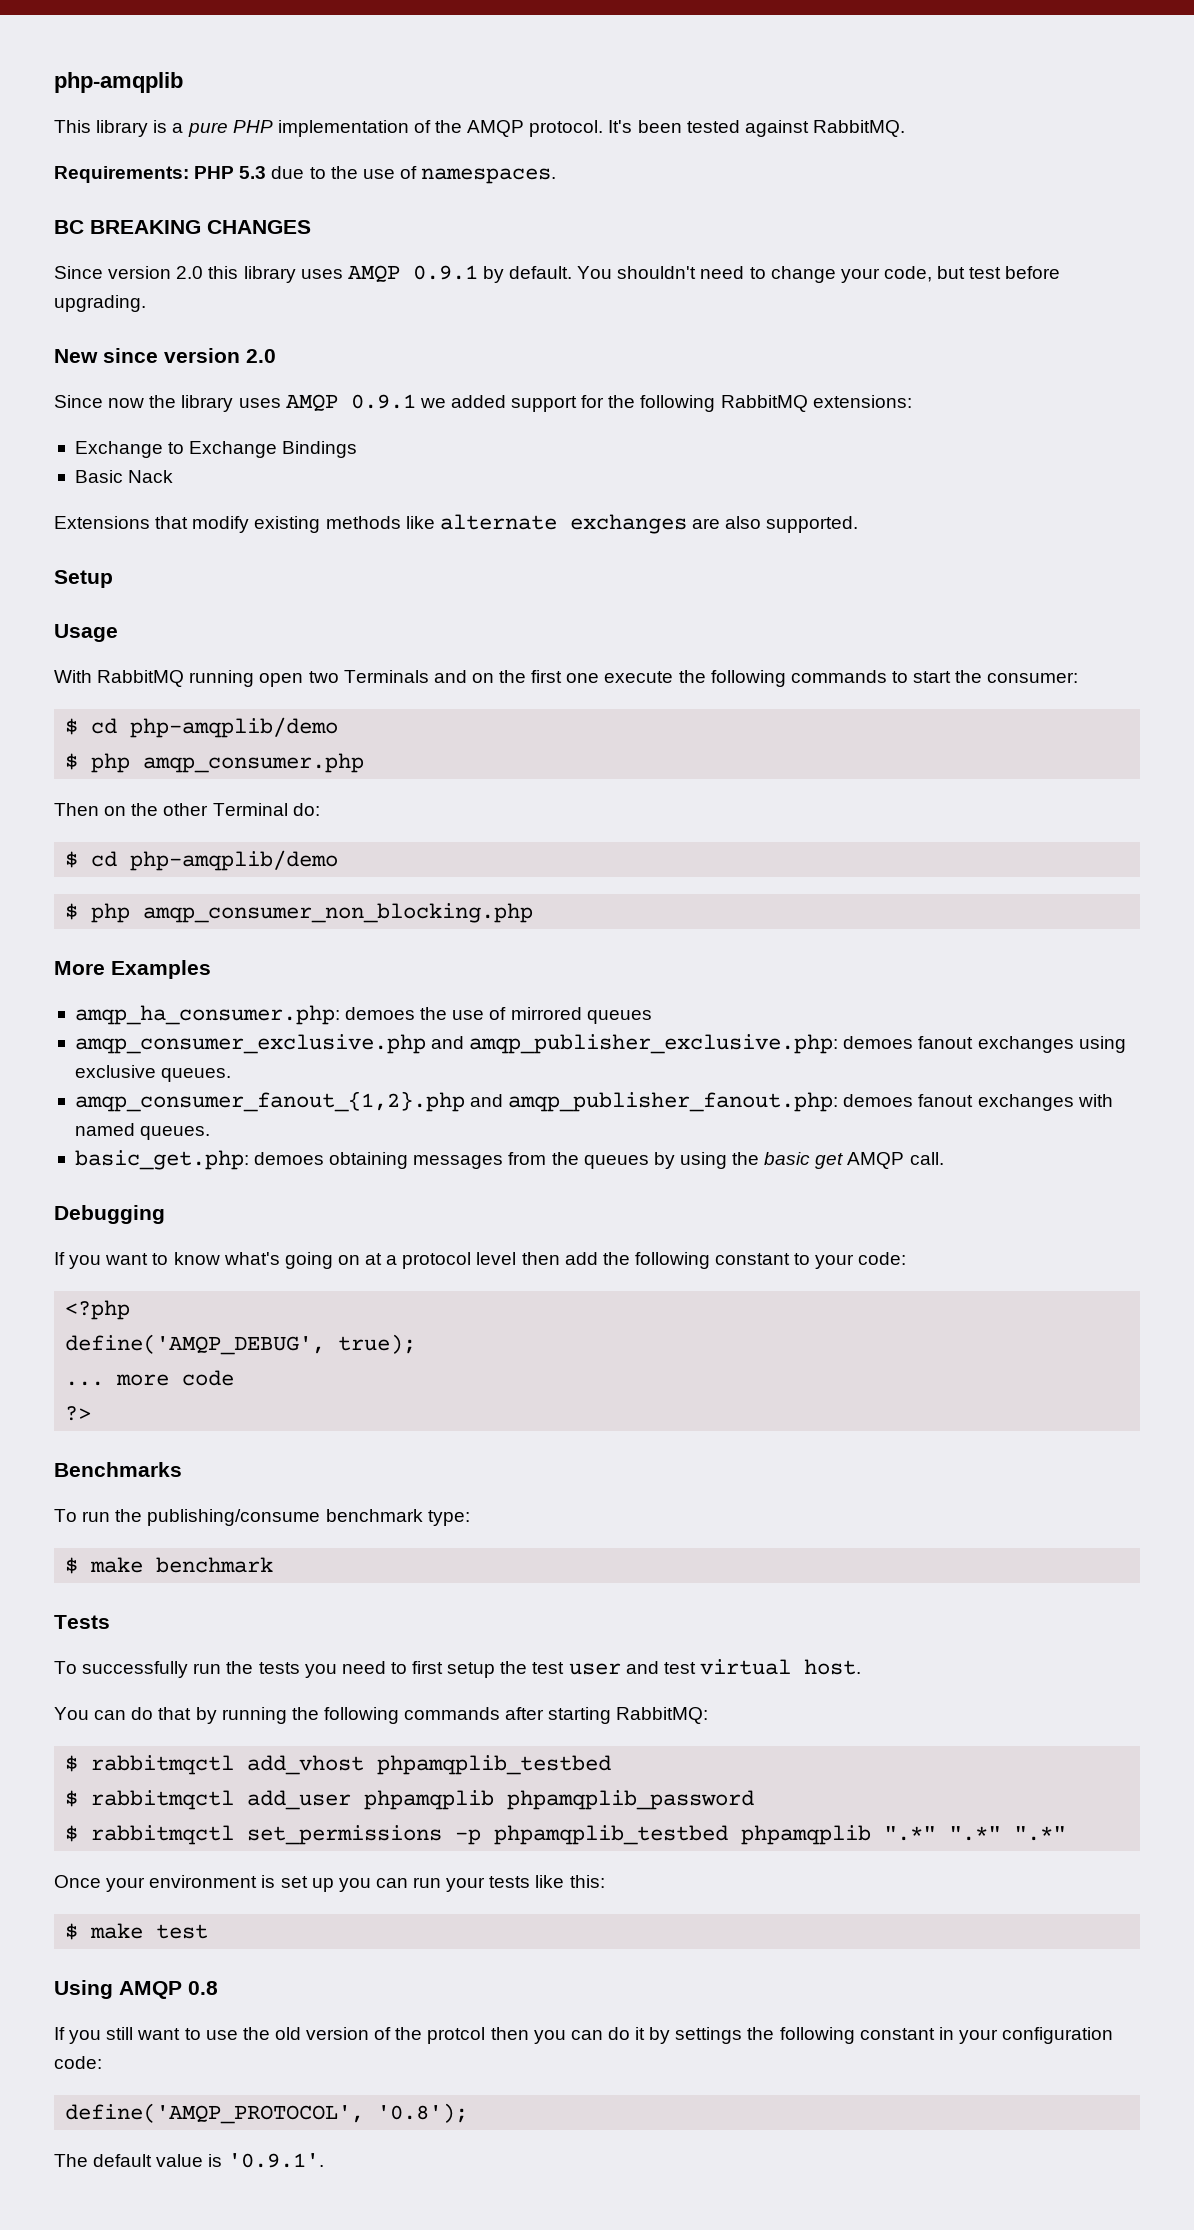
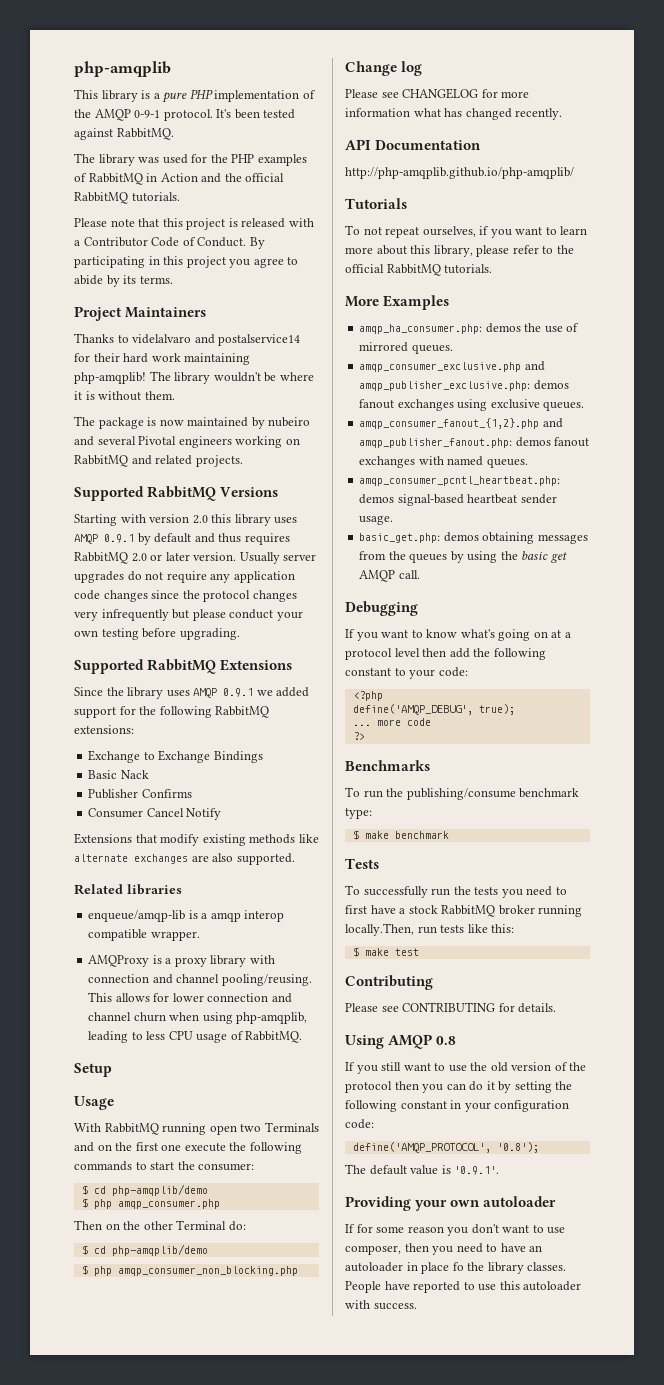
- This library is a pure PHP implementation of the AMQP protocol.
+ This library is a pure PHP implementation of the AMQP 0-9-1 protocol.
- Requirements: PHP 5.3 due to the use of namespaces.
- BC BREAKING CHANGES
- Since version 2.0 this library uses AMQP 0.9.1 by default. You shouldn't need to change your code, but test before upgrading.
- New since version 2.0
- Since now the library uses AMQP 0.9.1 we added support for the following RabbitMQ extensions:
+ The library was used for the PHP examples of RabbitMQ in Action and the official RabbitMQ tutorials.
+ Please note that this project is released with a Contributor Code of Conduct. By participating in this project you agree to abide by its terms.
+ Project Maintainers
+ Thanks to videlalvaro and postalservice14 for their hard work maintaining php-amqplib! The library wouldn't be where it is without them.
+ The package is now maintained by nubeiro and several Pivotal engineers working on RabbitMQ and related projects.
+ Supported RabbitMQ Versions
+ Starting with version 2.0 this library uses AMQP 0.9.1 by default and thus requires RabbitMQ 2.0 or later version. Usually server upgrades do not require any application code changes since the protocol changes very infrequently but please conduct your own testing before upgrading.
+ Supported RabbitMQ Extensions
+ Since the library uses AMQP 0.9.1 we added support for the following RabbitMQ extensions:
+ Publisher Confirms
+ Consumer Cancel Notify
+ Related libraries
+ enqueue/amqp-lib is a amqp interop compatible wrapper.
+ AMQProxy is a proxy library with connection and channel pooling/reusing. This allows for lower connection and channel churn when using php-amqplib, leading to less CPU usage of RabbitMQ.
+ Change log
+ Please see CHANGELOG for more information what has changed recently.
+ API Documentation
+ http://php-amqplib.github.io/php-amqplib/
+ Tutorials
+ To not repeat ourselves, if you want to learn more about this library, please refer to the official RabbitMQ tutorials.
- amqp_ha_consumer.php: demoes the use of mirrored queues
+ amqp_ha_consumer.php: demos the use of mirrored queues.
- amqp_consumer_exclusive.php and amqp_publisher_exclusive.php: demoes fanout exchanges using exclusive queues.
+ amqp_consumer_exclusive.php and amqp_publisher_exclusive.php: demos fanout exchanges using exclusive queues.
- amqp_consumer_fanout_{1,2}.php and amqp_publisher_fanout.php: demoes fanout exchanges with named queues.
+ amqp_consumer_fanout_{1,2}.php and amqp_publisher_fanout.php: demos fanout exchanges with named queues.
+ amqp_consumer_pcntl_heartbeat.php: demos signal-based heartbeat sender usage.
- basic_get.php: demoes obtaining messages from the queues by using the basic get AMQP call.
+ basic_get.php: demos obtaining messages from the queues by using the basic get AMQP call.
- To successfully run the tests you need to first setup the test user and test virtual host.
- You can do that by running the following commands after starting RabbitMQ:
- $ rabbitmqctl add_vhost phpamqplib_testbed
- $ rabbitmqctl add_user phpamqplib phpamqplib_password
- $ rabbitmqctl set_permissions -p phpamqplib_testbed phpamqplib ".*" ".*" ".*"
- Once your environment is set up you can run your tests like this:
+ To successfully run the tests you need to first have a stock RabbitMQ broker running locally.Then, run tests like this:
+ Contributing
+ Please see CONTRIBUTING for details.
- If you still want to use the old version of the protcol then you can do it by settings the following constant in your configuration code:
+ If you still want to use the old version of the protocol then you can do it by setting the following constant in your configuration code:
+ Providing your own autoloader
+ If for some reason you don't want to use composer, then you need to have an autoloader in place fo the library classes. People have reported to use this autoloader with success.

